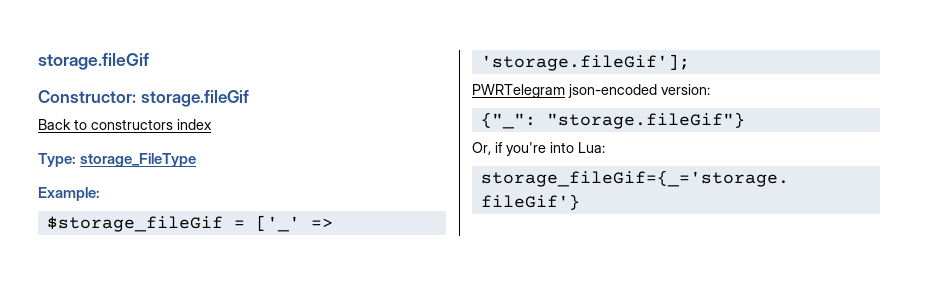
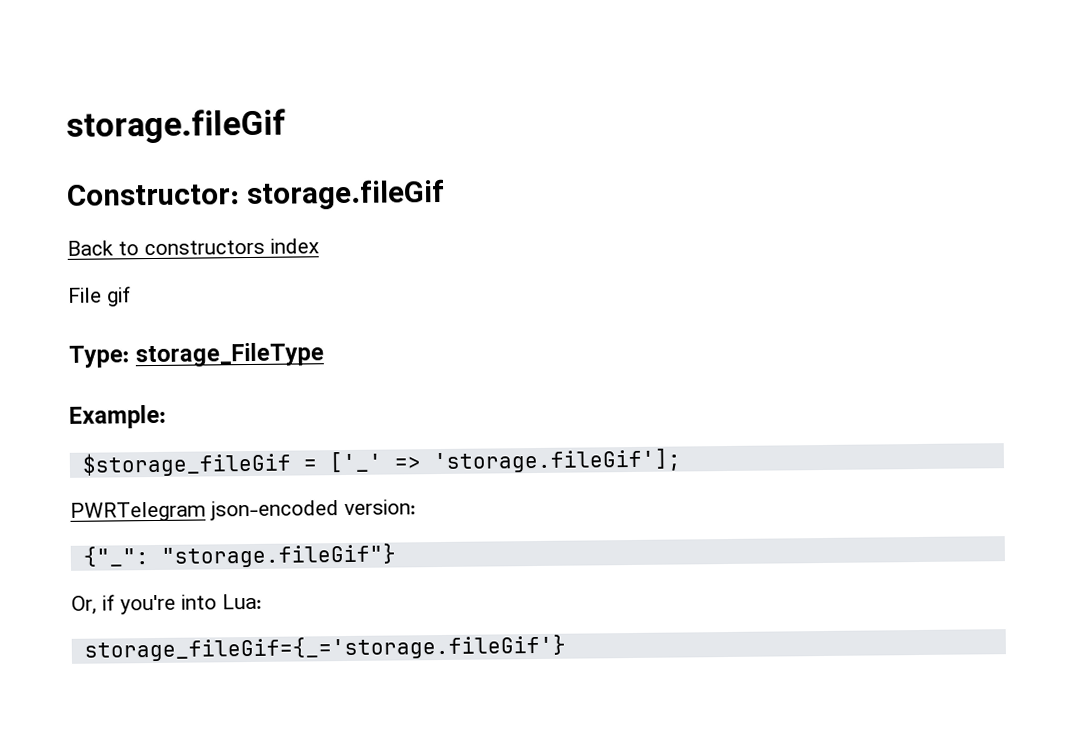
+ File gif

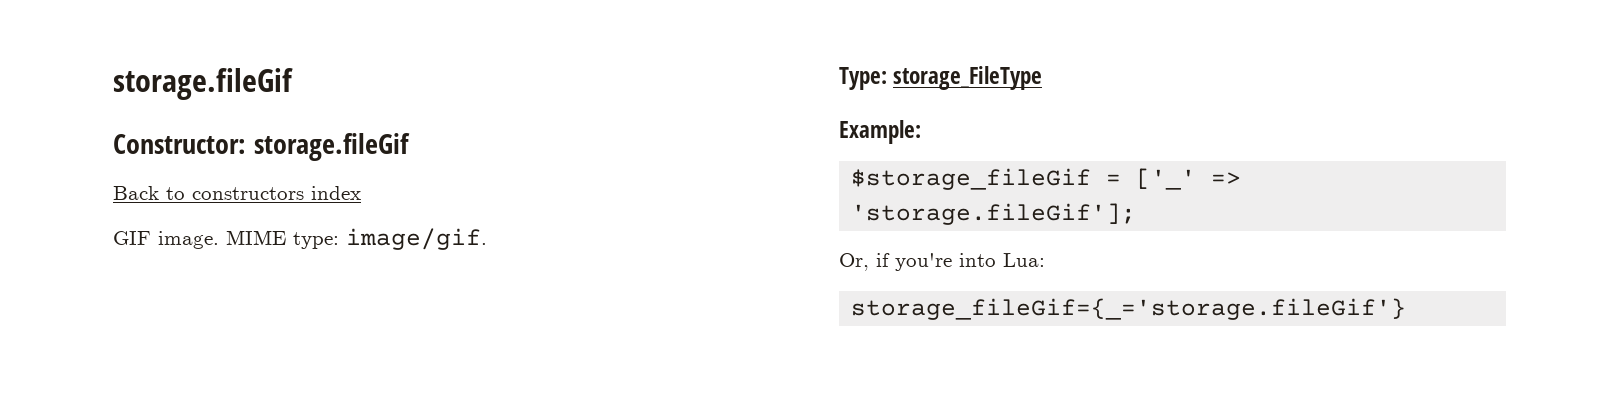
- File gif
+ GIF image. MIME type: image/gif.
- PWRTelegram json-encoded version:
- {"_": "storage.fileGif"}

